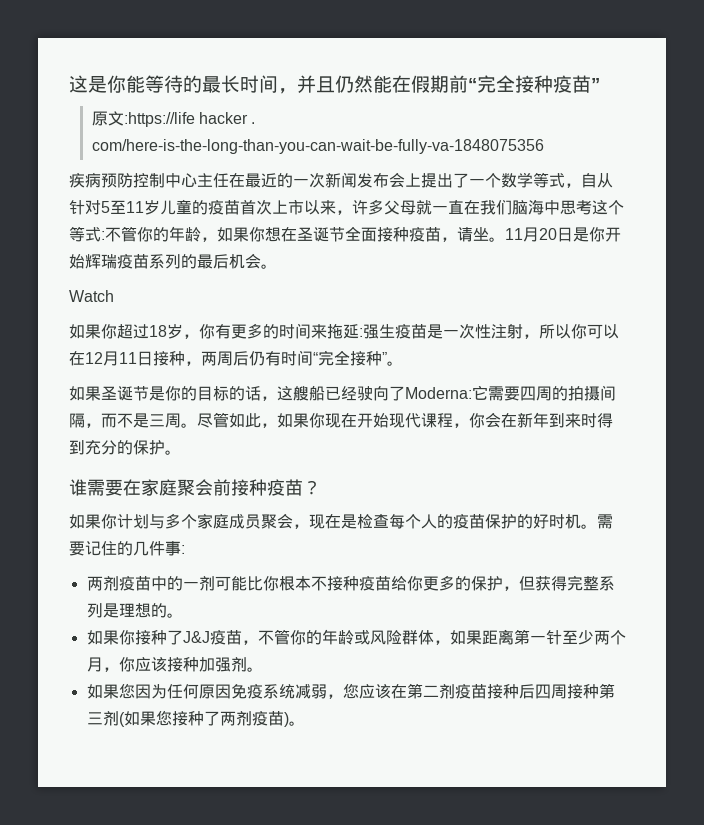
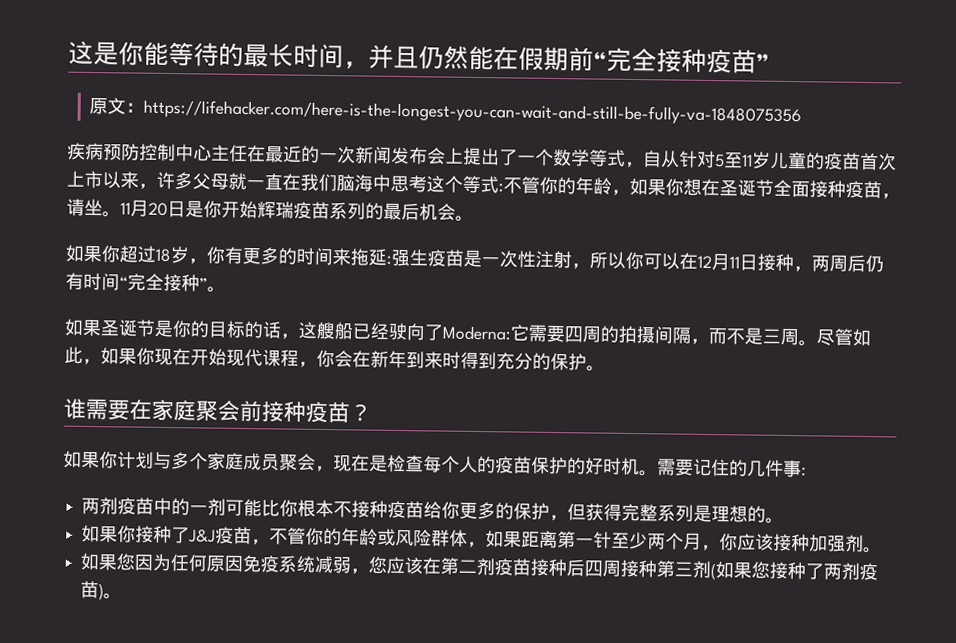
- 原文:https://life hacker . com/here-is-the-long-than-you-can-wait-be-fully-va-1848075356
+ 原文：https://lifehacker.com/here-is-the-longest-you-can-wait-and-still-be-fully-va-1848075356
- Watch

